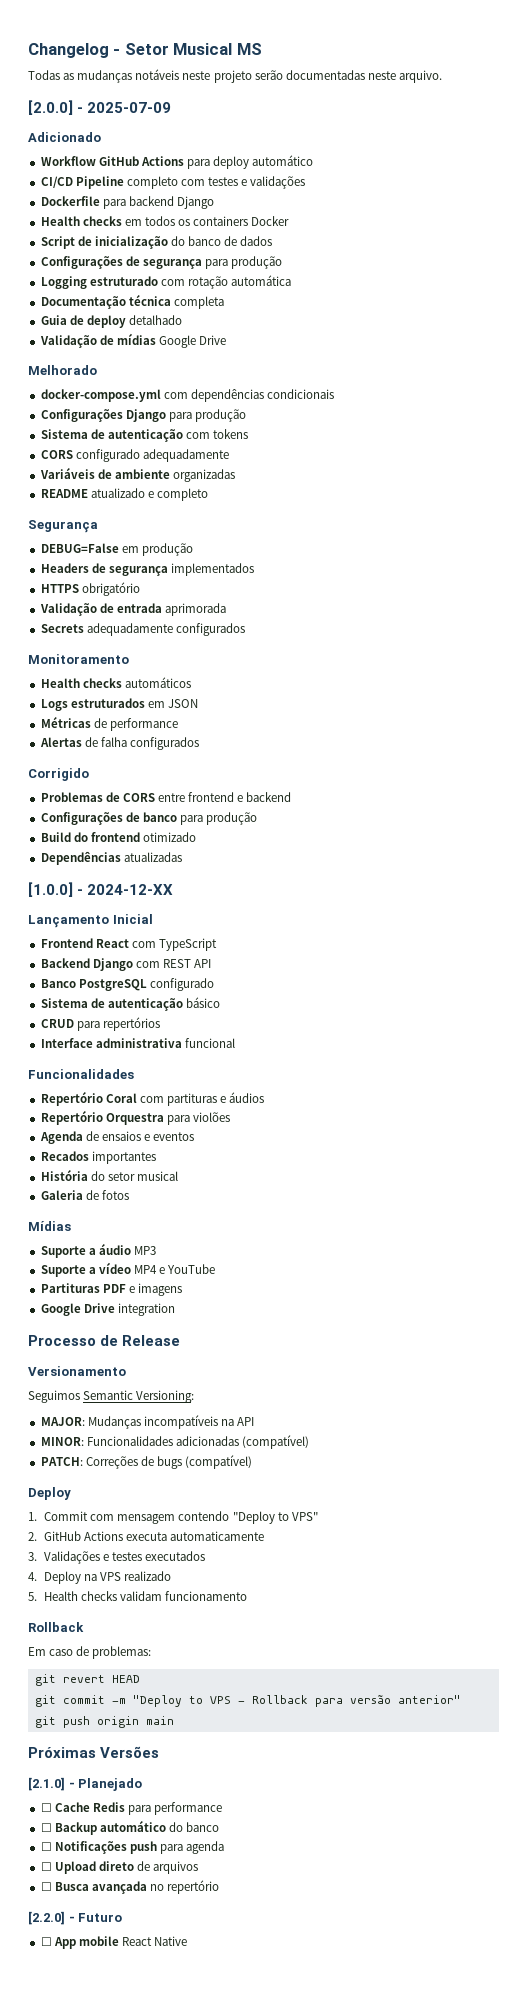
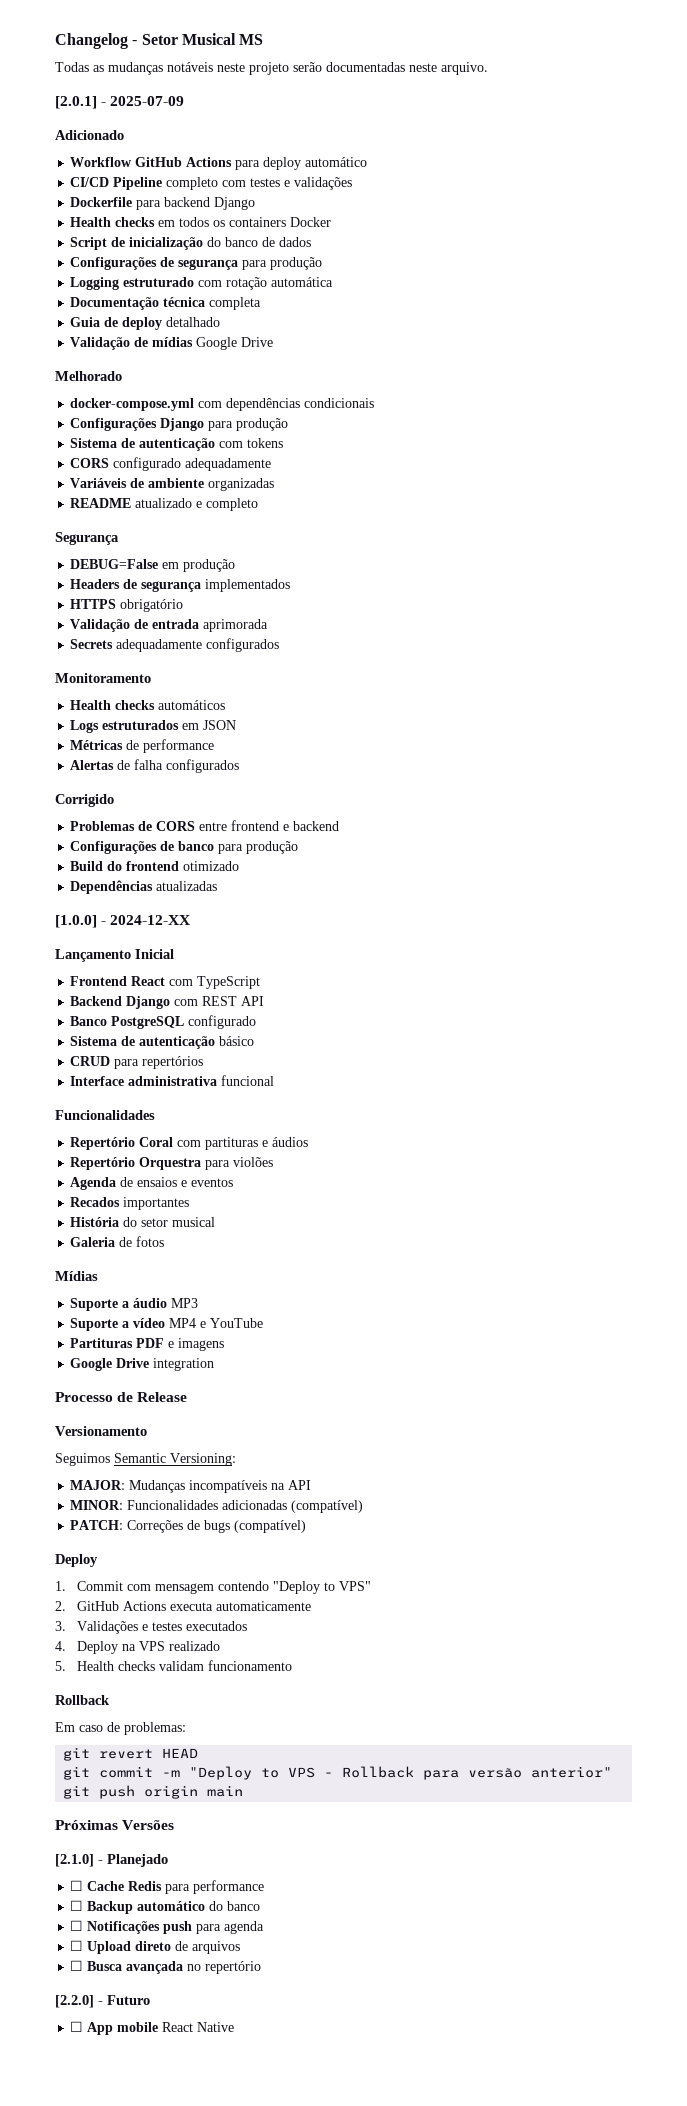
- [2.0.0] - 2025-07-09
+ [2.0.1] - 2025-07-09

